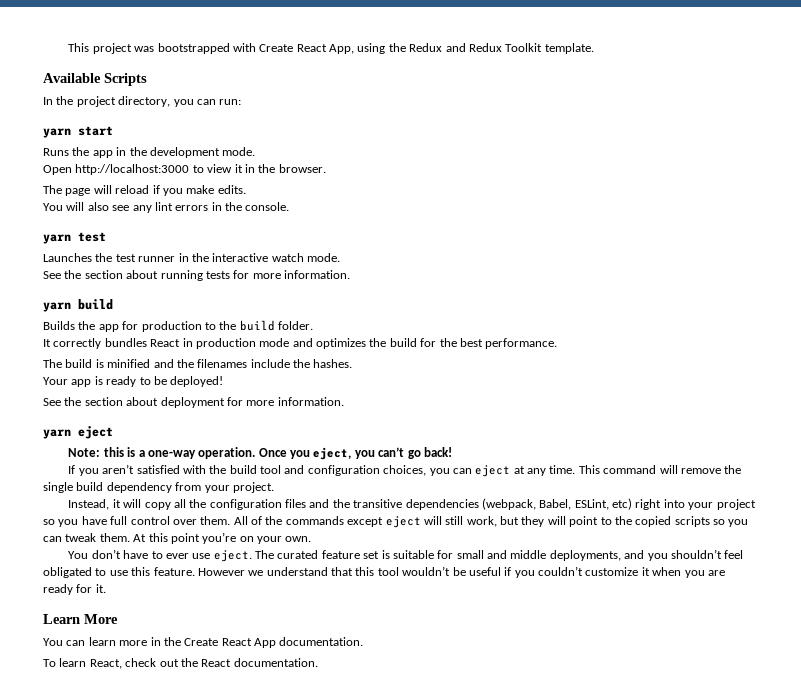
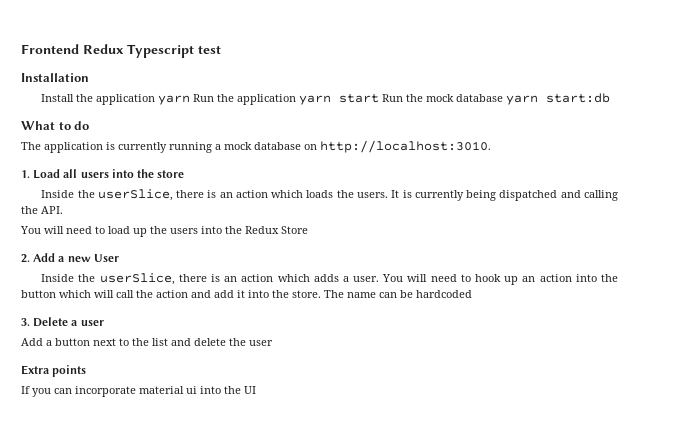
- This project was bootstrapped with Create React App, using the Redux and Redux Toolkit template.
- Available Scripts
- In the project directory, you can run:
- yarn start
- Runs the app in the development mode.
- Open http://localhost:3000 to view it in the browser.
- The page will reload if you make edits.
- You will also see any lint errors in the console.
- yarn test
- Launches the test runner in the interactive watch mode.
- See the section about running tests for more information.
- yarn build
- Builds the app for production to the build folder.
- It correctly bundles React in production mode and optimizes the build for the best performance.
- The build is minified and the filenames include the hashes.
- Your app is ready to be deployed!
- See the section about deployment for more information.
- yarn eject
- Note: this is a one-way operation. Once you eject, you can’t go back!
- If you aren’t satisfied with the build tool and configuration choices, you can eject at any time. This command will remove the single build dependency from your project.
- Instead, it will copy all the configuration files and the transitive dependencies (webpack, Babel, ESLint, etc) right into your project so you have full control over them. All of the commands except eject will still work, but they will point to the copied scripts so you can tweak them. At this point you’re on your own.
- You don’t have to ever use eject. The curated feature set is suitable for small and middle deployments, and you shouldn’t feel obligated to use this feature. However we understand that this tool wouldn’t be useful if you couldn’t customize it when you are ready for it.
- Learn More
- You can learn more in the Create React App documentation.
- To learn React, check out the React documentation.
+ Frontend Redux Typescript test
+ Installation
+ Install the application yarn Run the application yarn start Run the mock database yarn start:db
+ What to do
+ The application is currently running a mock database on http://localhost:3010.
+ 1. Load all users into the store
+ Inside the userSlice, there is an action which loads the users. It is currently being dispatched and calling the API.
+ You will need to load up the users into the Redux Store
+ 2. Add a new User
+ Inside the userSlice, there is an action which adds a user. You will need to hook up an action into the button which will call the action and add it into the store. The name can be hardcoded
+ 3. Delete a user
+ Add a button next to the list and delete the user
+ Extra points
+ If you can incorporate material ui into the UI

